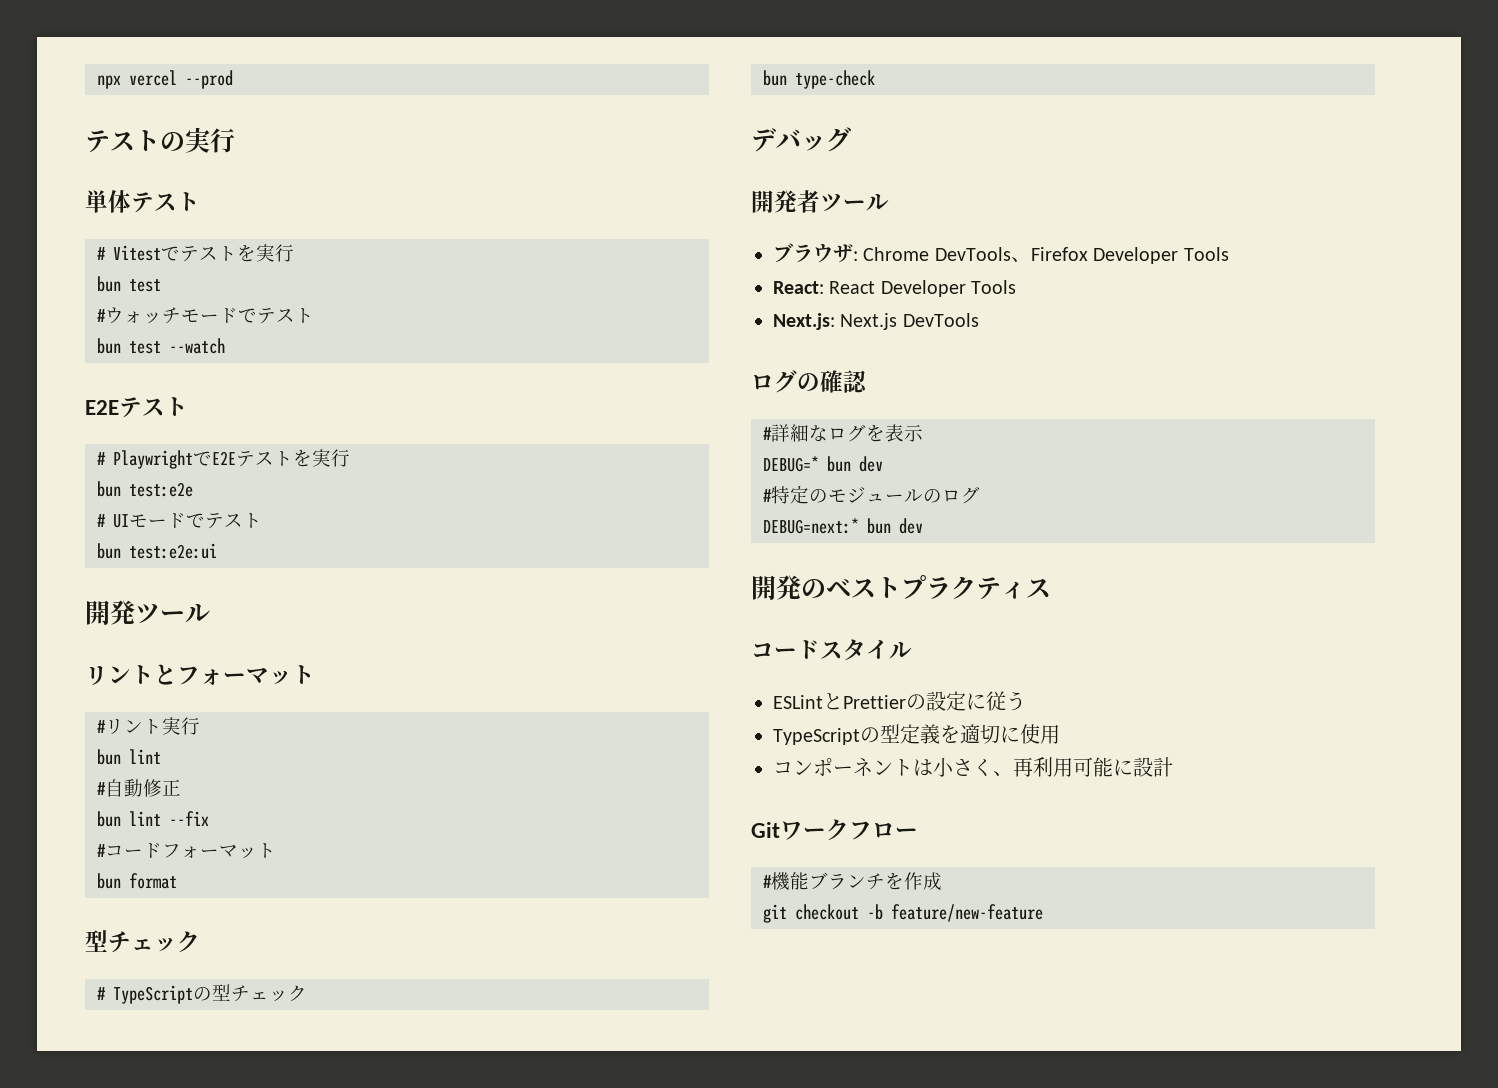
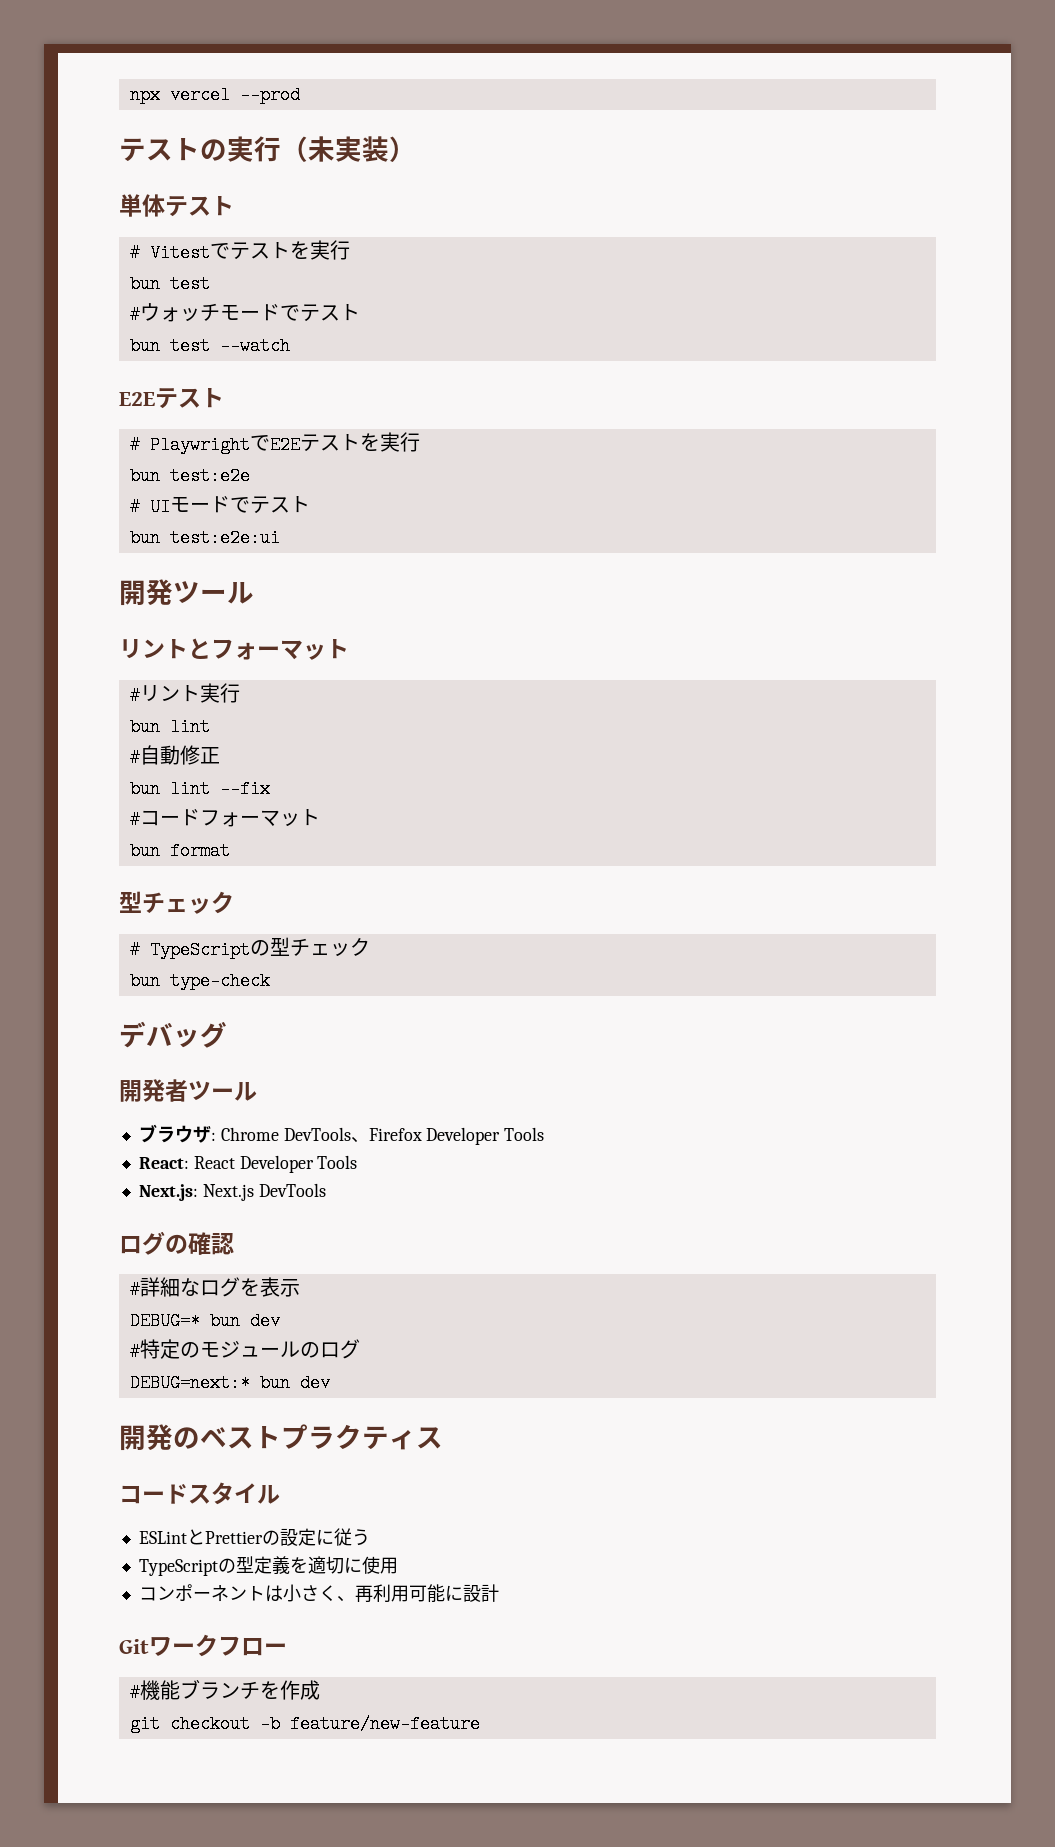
- テストの実行
+ テストの実行（未実装）

